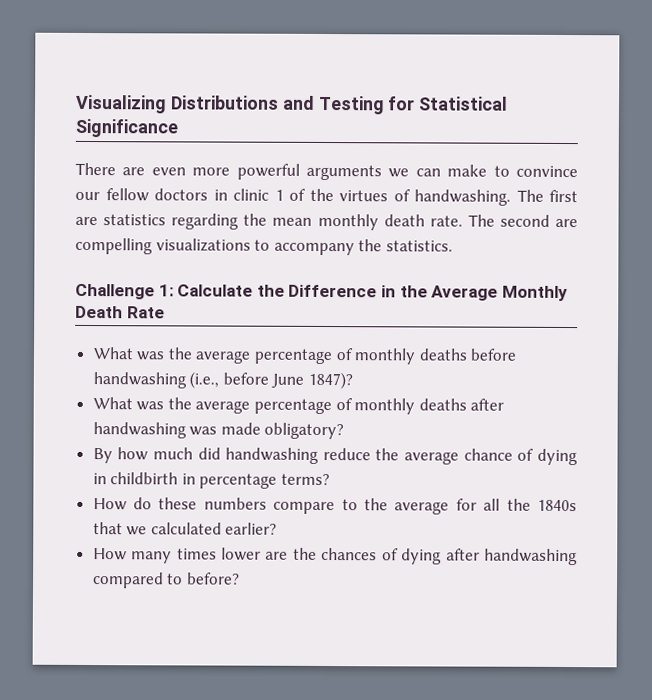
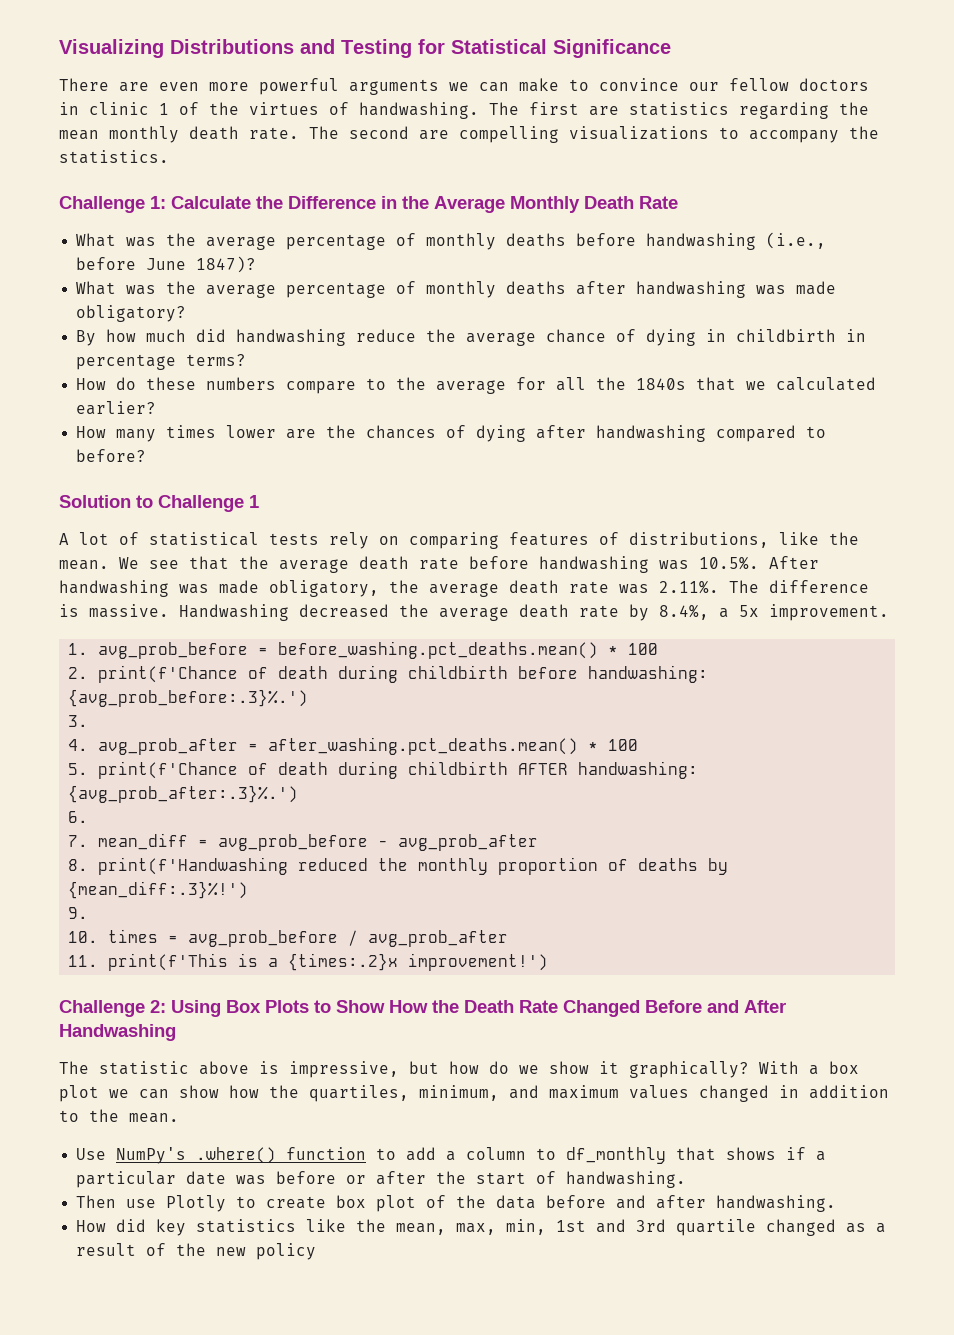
+ Solution to Challenge 1
+ A lot of statistical tests rely on comparing features of distributions, like the mean. We see that the average death rate before handwashing was 10.5%. After handwashing was made obligatory, the average death rate was 2.11%. The difference is massive. Handwashing decreased the average death rate by 8.4%, a 5x improvement.
+ 1. avg_prob_before = before_washing.pct_deaths.mean() * 100
+ 2. print(f'Chance of death during childbirth before handwashing: {avg_prob_before:.3}%.')
+ 3.
+ 4. avg_prob_after = after_washing.pct_deaths.mean() * 100
+ 5. print(f'Chance of death during childbirth AFTER handwashing: {avg_prob_after:.3}%.')
+ 6.
+ 7. mean_diff = avg_prob_before - avg_prob_after
+ 8. print(f'Handwashing reduced the monthly proportion of deaths by {mean_diff:.3}%!')
+ 9.
+ 10. times = avg_prob_before / avg_prob_after
+ 11. print(f'This is a {times:.2}x improvement!')
+ Challenge 2: Using Box Plots to Show How the Death Rate Changed Before and After Handwashing
+ The statistic above is impressive, but how do we show it graphically? With a box plot we can show how the quartiles, minimum, and maximum values changed in addition to the mean.
+ Use NumPy's .where() function to add a column to df_monthly that shows if a particular date was before or after the start of handwashing.
+ Then use Plotly to create box plot of the data before and after handwashing.
+ How did key statistics like the mean, max, min, 1st and 3rd quartile changed as a result of the new policy

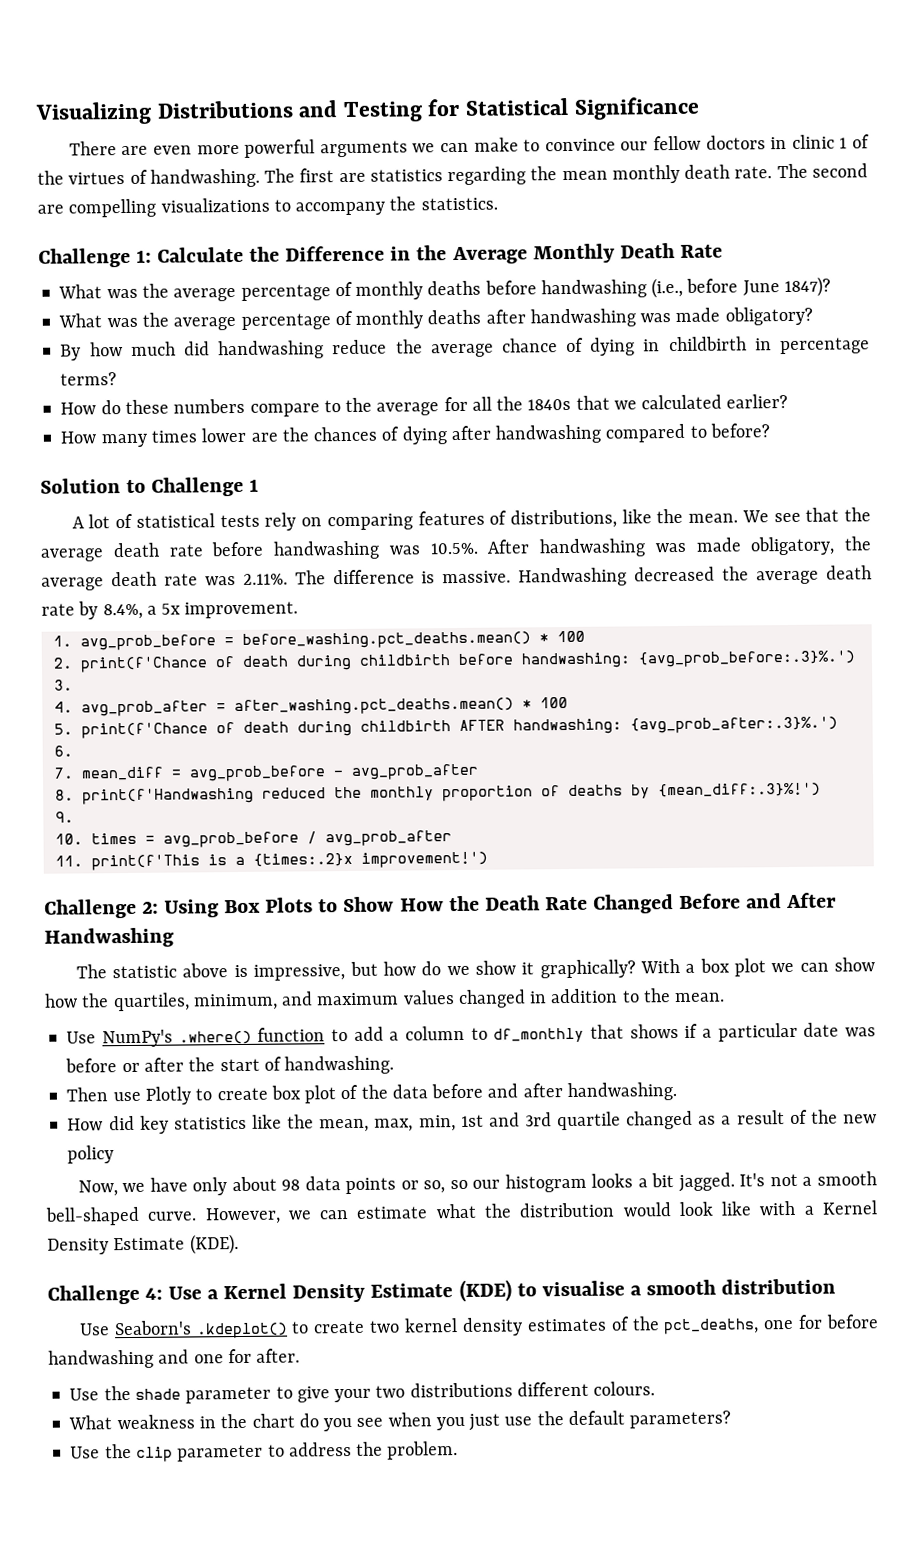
+ Now, we have only about 98 data points or so, so our histogram looks a bit jagged. It's not a smooth bell-shaped curve. However, we can estimate what the distribution would look like with a Kernel Density Estimate (KDE).
+ Challenge 4: Use a Kernel Density Estimate (KDE) to visualise a smooth distribution
+ Use Seaborn's .kdeplot() to create two kernel density estimates of the pct_deaths, one for before handwashing and one for after.
+ Use the shade parameter to give your two distributions different colours.
+ What weakness in the chart do you see when you just use the default parameters?
+ Use the clip parameter to address the problem.

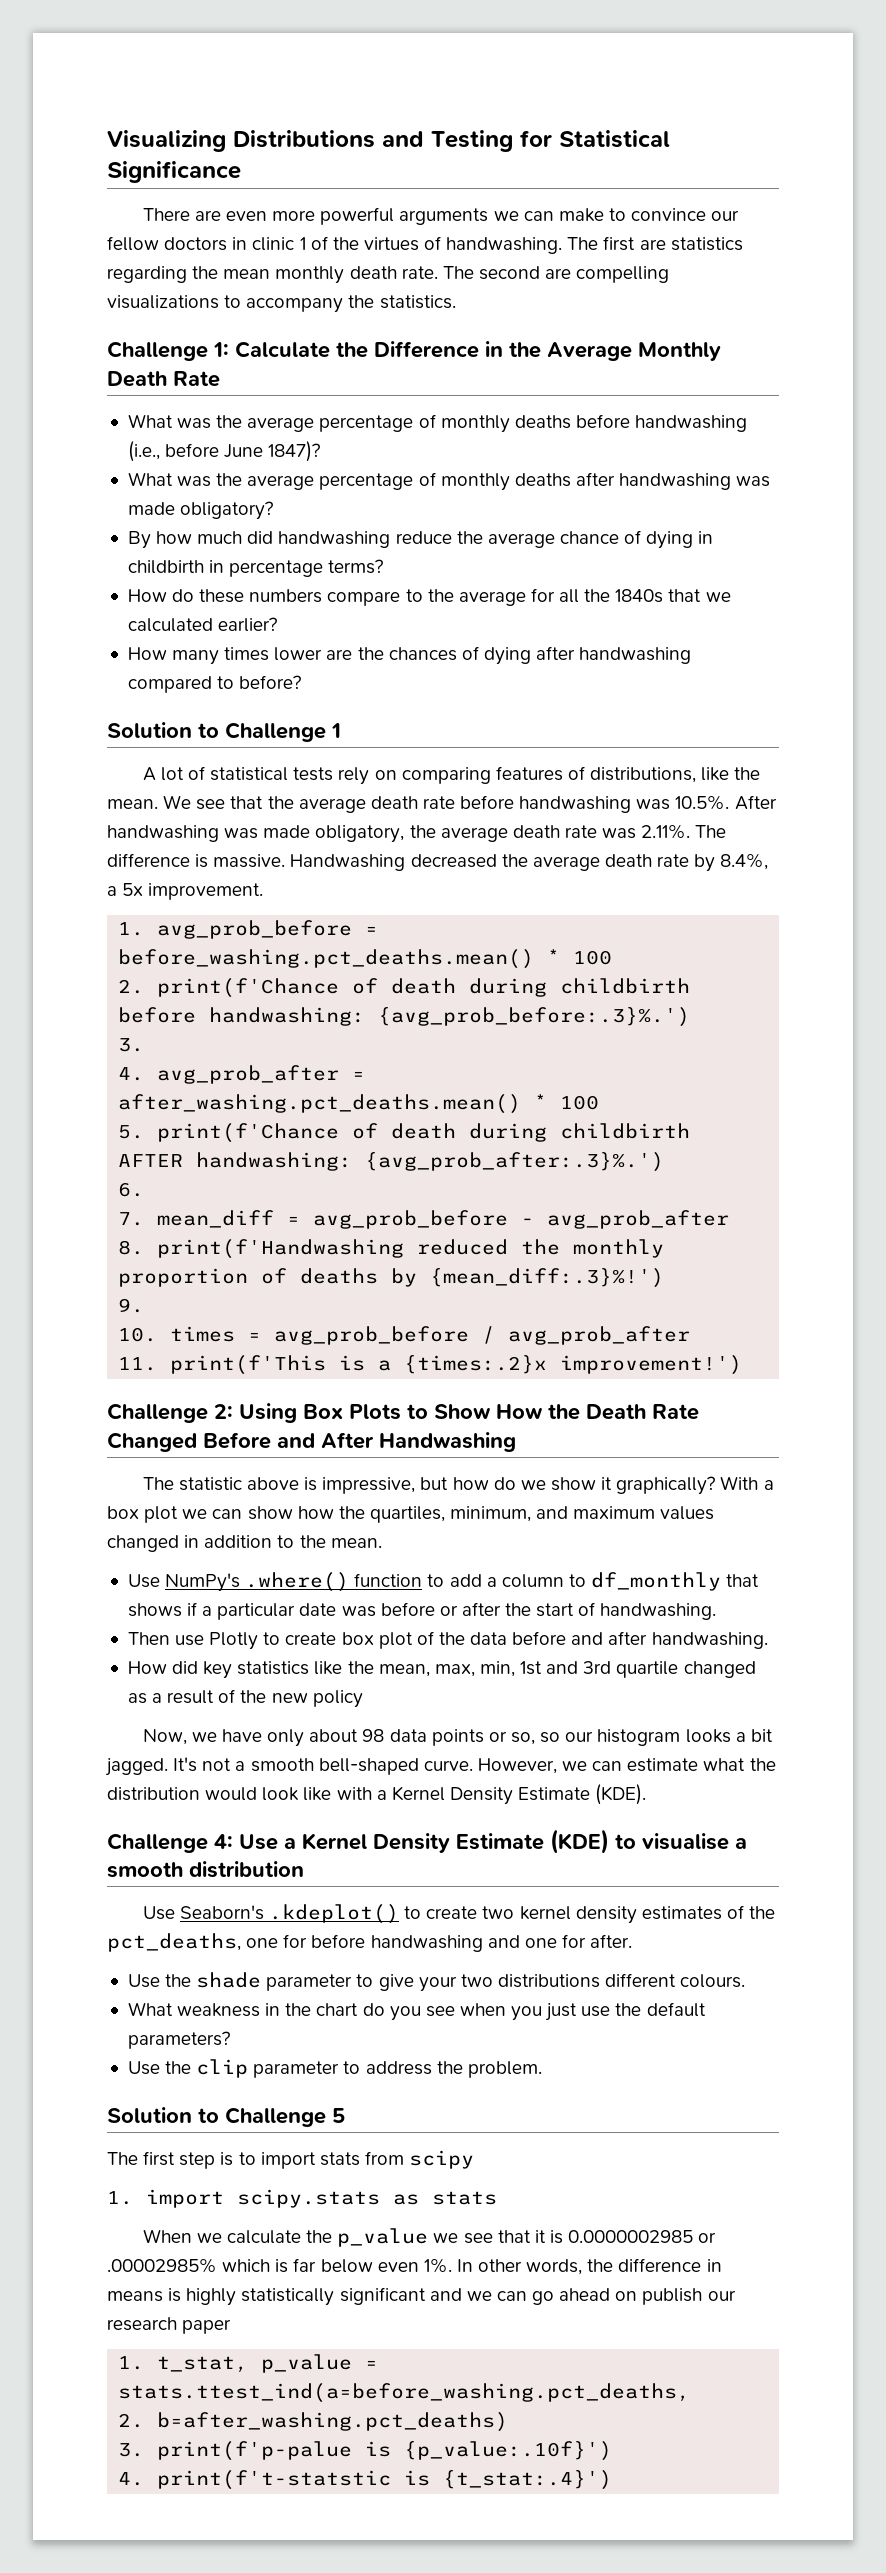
+ Solution to Challenge 5
+ The first step is to import stats from scipy
+ 1. import scipy.stats as stats
+ When we calculate the p_value we see that it is 0.0000002985 or .00002985% which is far below even 1%. In other words, the difference in means is highly statistically significant and we can go ahead on publish our research paper
+ 1. t_stat, p_value = stats.ttest_ind(a=before_washing.pct_deaths,
+ 2. b=after_washing.pct_deaths)
+ 3. print(f'p-palue is {p_value:.10f}')
+ 4. print(f't-statstic is {t_stat:.4}')

